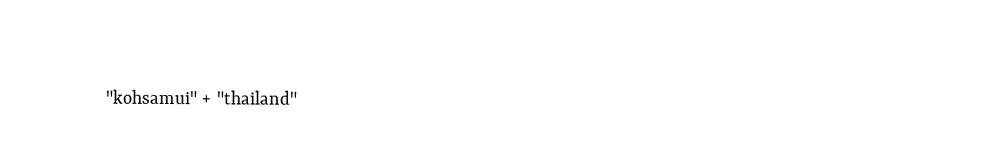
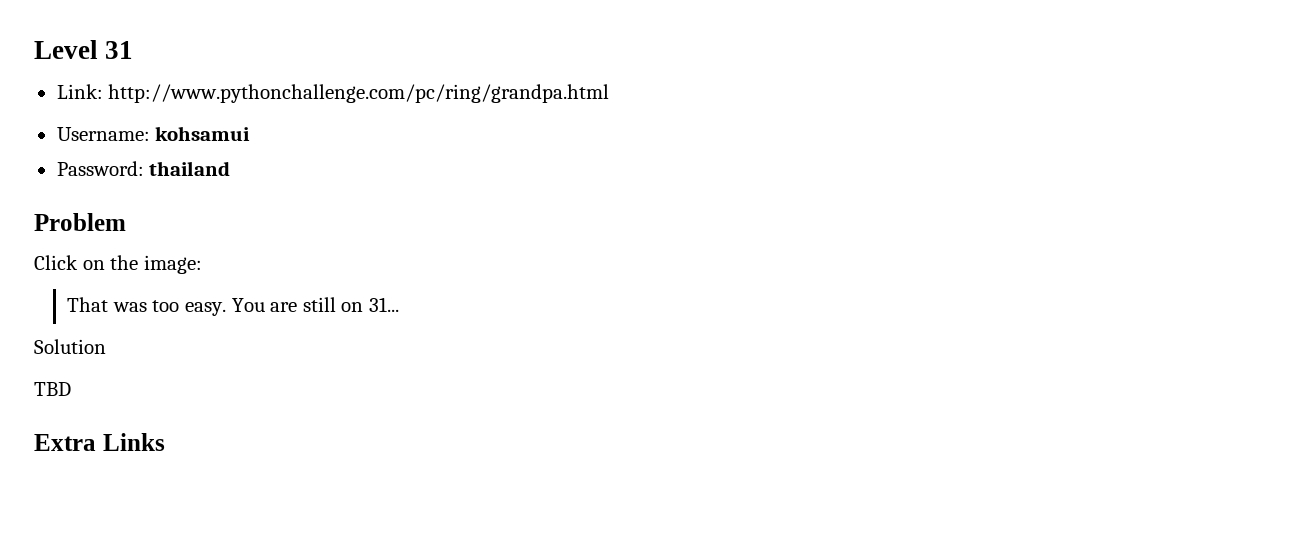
- "kohsamui" + "thailand"
+ Level 31
+ Link: http://www.pythonchallenge.com/pc/ring/grandpa.html
+ Username: kohsamui
+ Password: thailand
+ Problem
+ Click on the image:
+ That was too easy. You are still on 31...
+ Solution
+ TBD
+ Extra Links

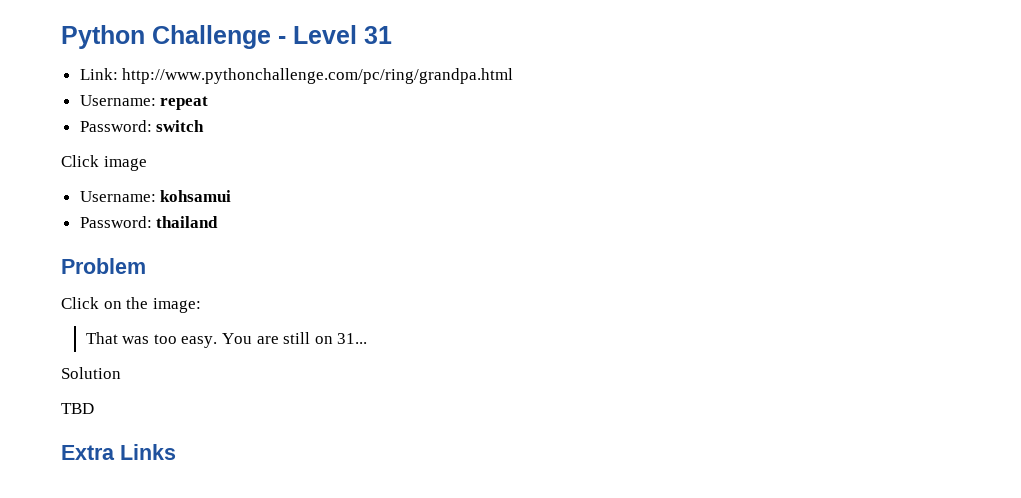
- Level 31
+ Python Challenge - Level 31
+ Username: repeat
+ Password: switch
+ Click image

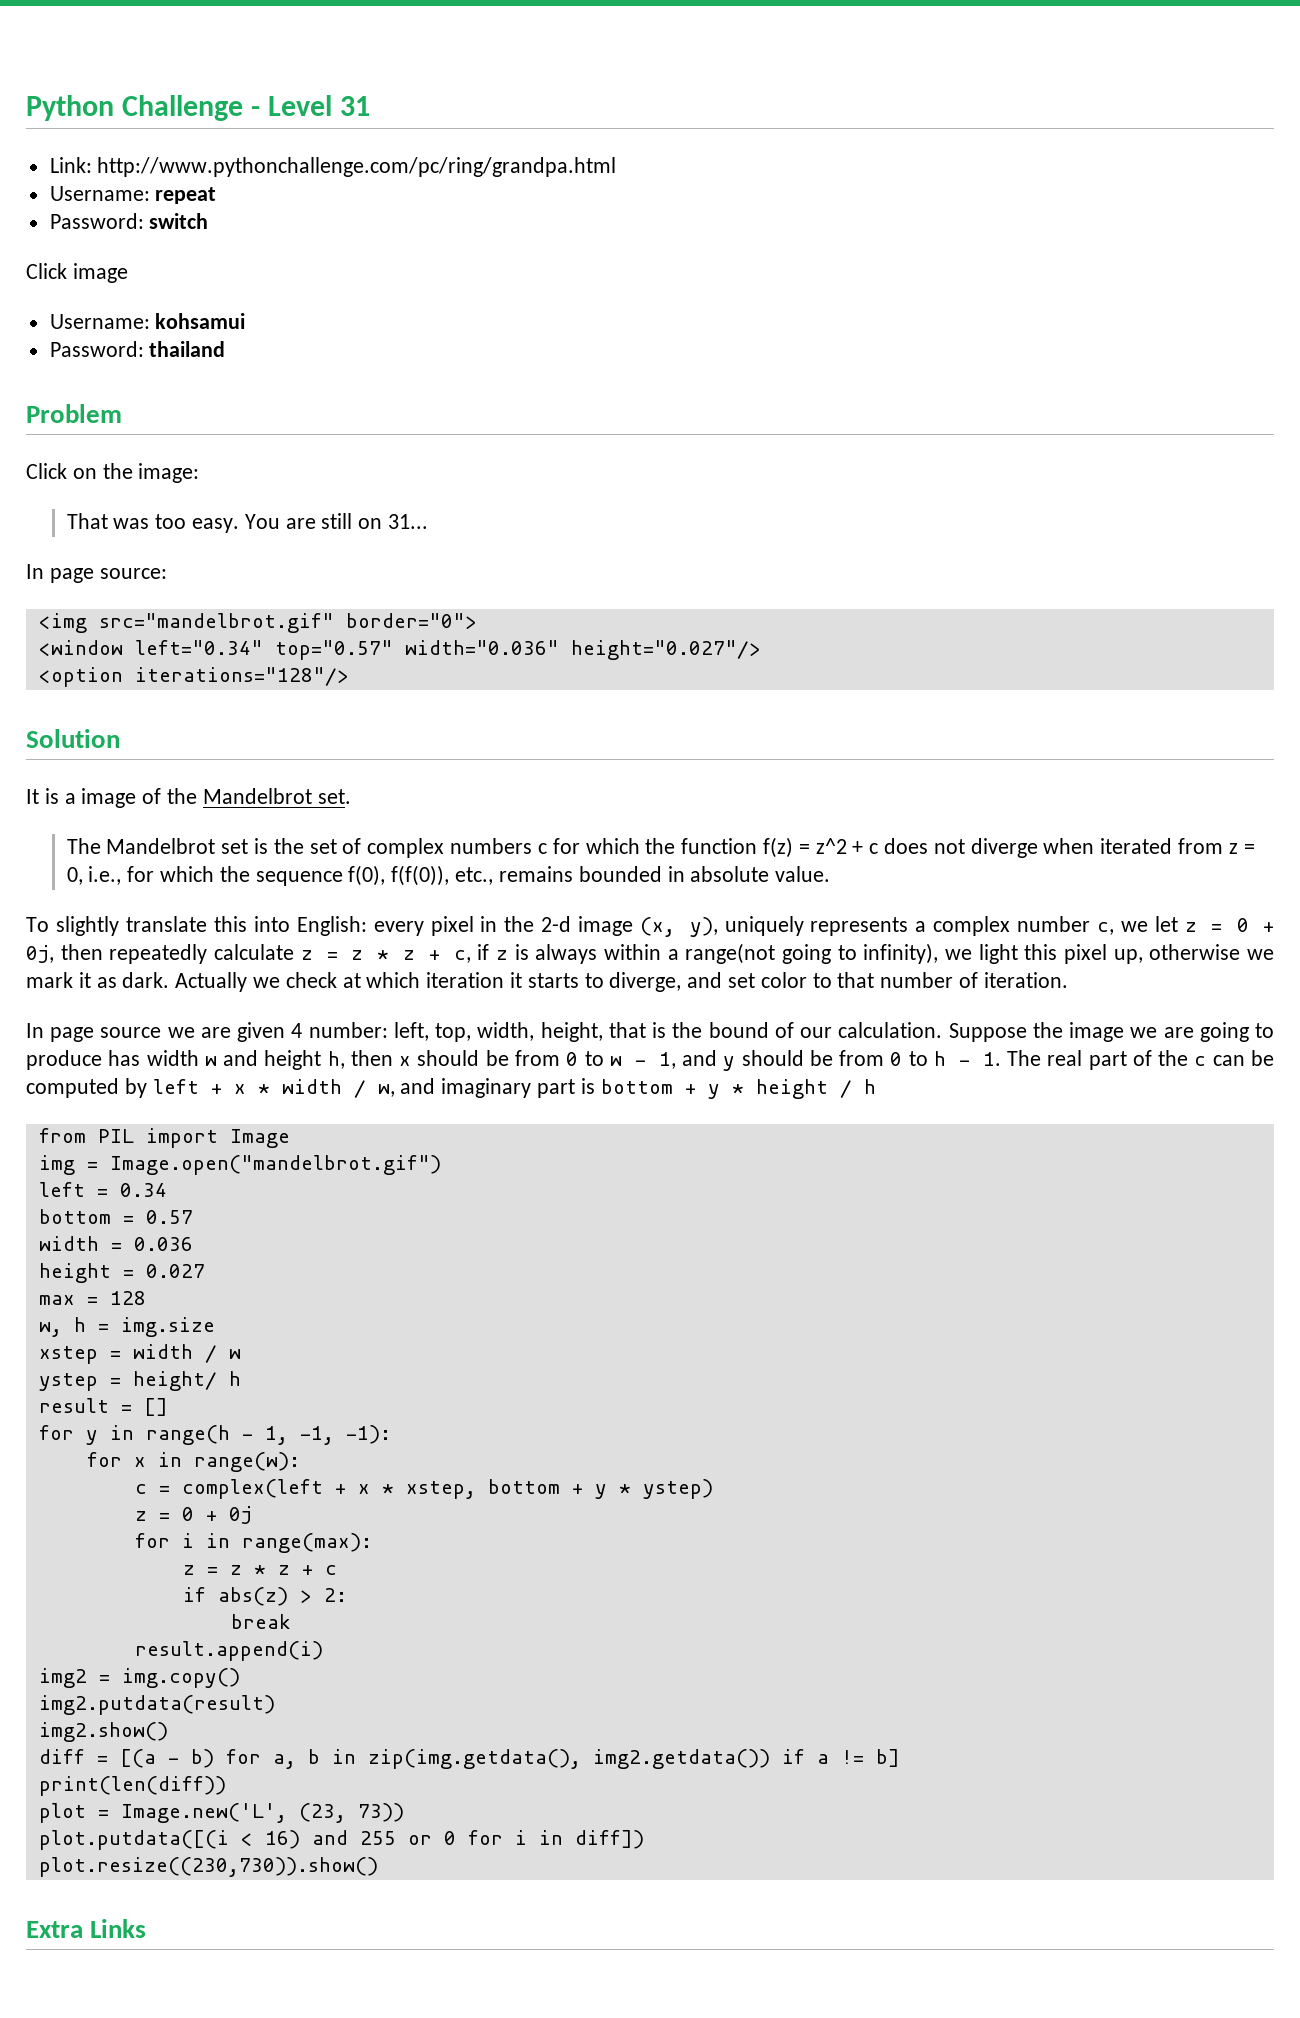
+ In page source:
+ <img src="mandelbrot.gif" border="0">
+ <window left="0.34" top="0.57" width="0.036" height="0.027"/>
+ <option iterations="128"/>
  Solution
- TBD
+ It is a image of the Mandelbrot set.
+ The Mandelbrot set is the set of complex numbers c for which the function f(z) = z^2 + c does not diverge when iterated from z = 0, i.e., for which the sequence f(0), f(f(0)), etc., remains bounded in absolute value.
+ To slightly translate this into English: every pixel in the 2-d image (x, y), uniquely represents a complex number c, we let z = 0 + 0j, then repeatedly calculate z = z * z + c, if z is always within a range(not going to infinity), we light this pixel up, otherwise we mark it as dark. Actually we check at which iteration it starts to diverge, and set color to that number of iteration.
+ In page source we are given 4 number: left, top, width, height, that is the bound of our calculation. Suppose the image we are going to produce has width w and height h, then x should be from 0 to w - 1, and y should be from 0 to h - 1. The real part of the c can be computed by left + x * width / w, and imaginary part is bottom + y * height / h
+ from PIL import Image
+ img = Image.open("mandelbrot.gif")
+ left = 0.34
+ bottom = 0.57
+ width = 0.036
+ height = 0.027
+ max = 128
+ w, h = img.size
+ xstep = width / w
+ ystep = height/ h
+ result = []
+ for y in range(h - 1, -1, -1):
+ for x in range(w):
+ c = complex(left + x * xstep, bottom + y * ystep)
+ z = 0 + 0j
+ for i in range(max):
+ z = z * z + c
+ if abs(z) > 2:
+ break
+ result.append(i)
+ img2 = img.copy()
+ img2.putdata(result)
+ img2.show()
+ diff = [(a - b) for a, b in zip(img.getdata(), img2.getdata()) if a != b]
+ print(len(diff))
+ plot = Image.new('L', (23, 73))
+ plot.putdata([(i < 16) and 255 or 0 for i in diff])
+ plot.resize((230,730)).show()

